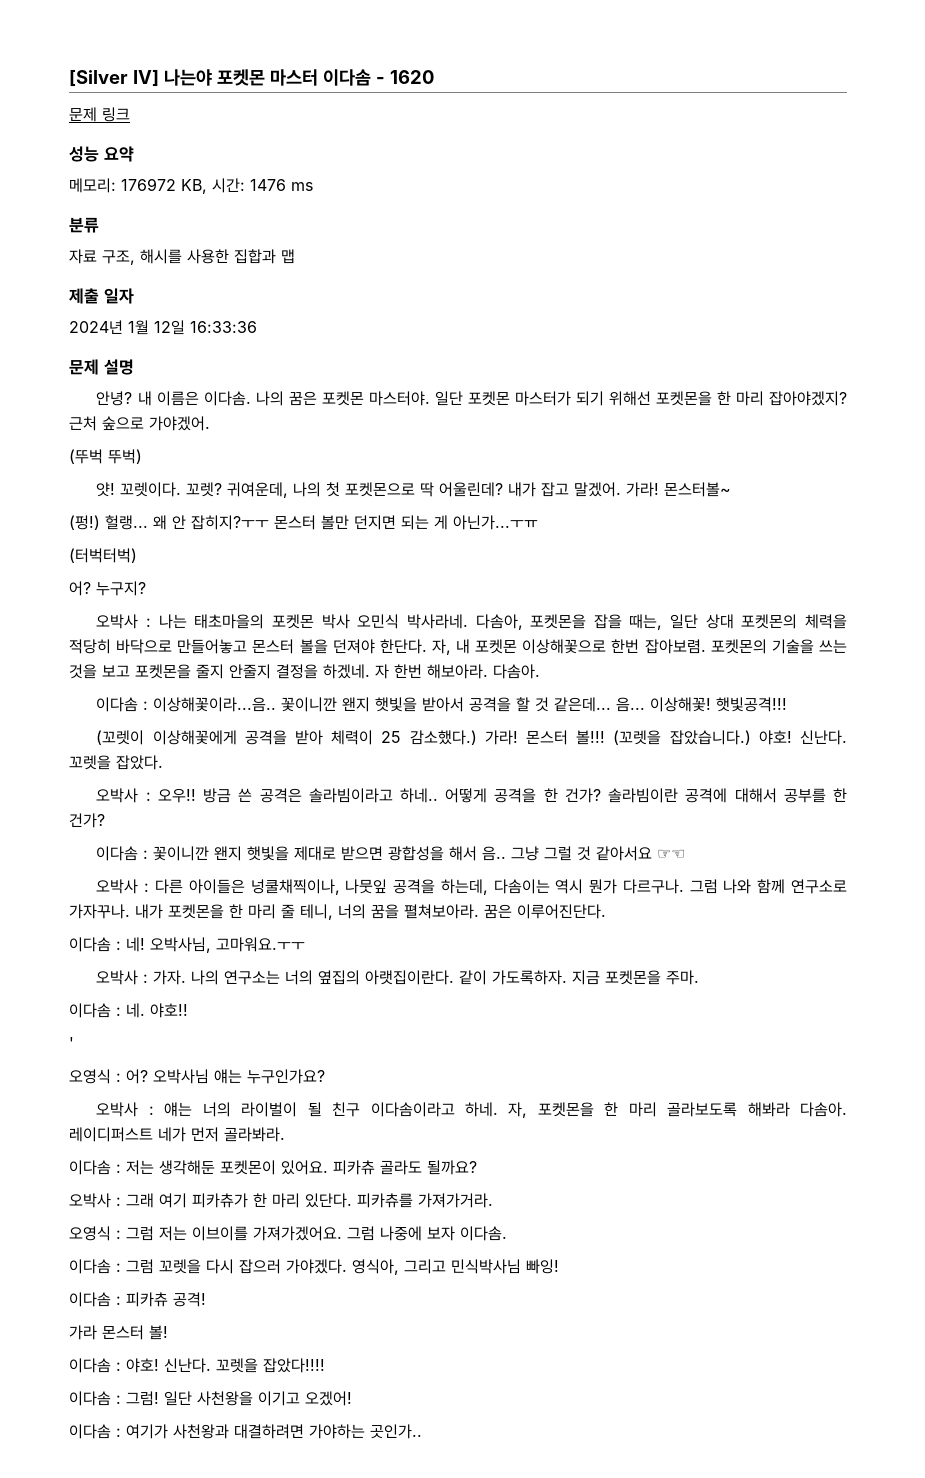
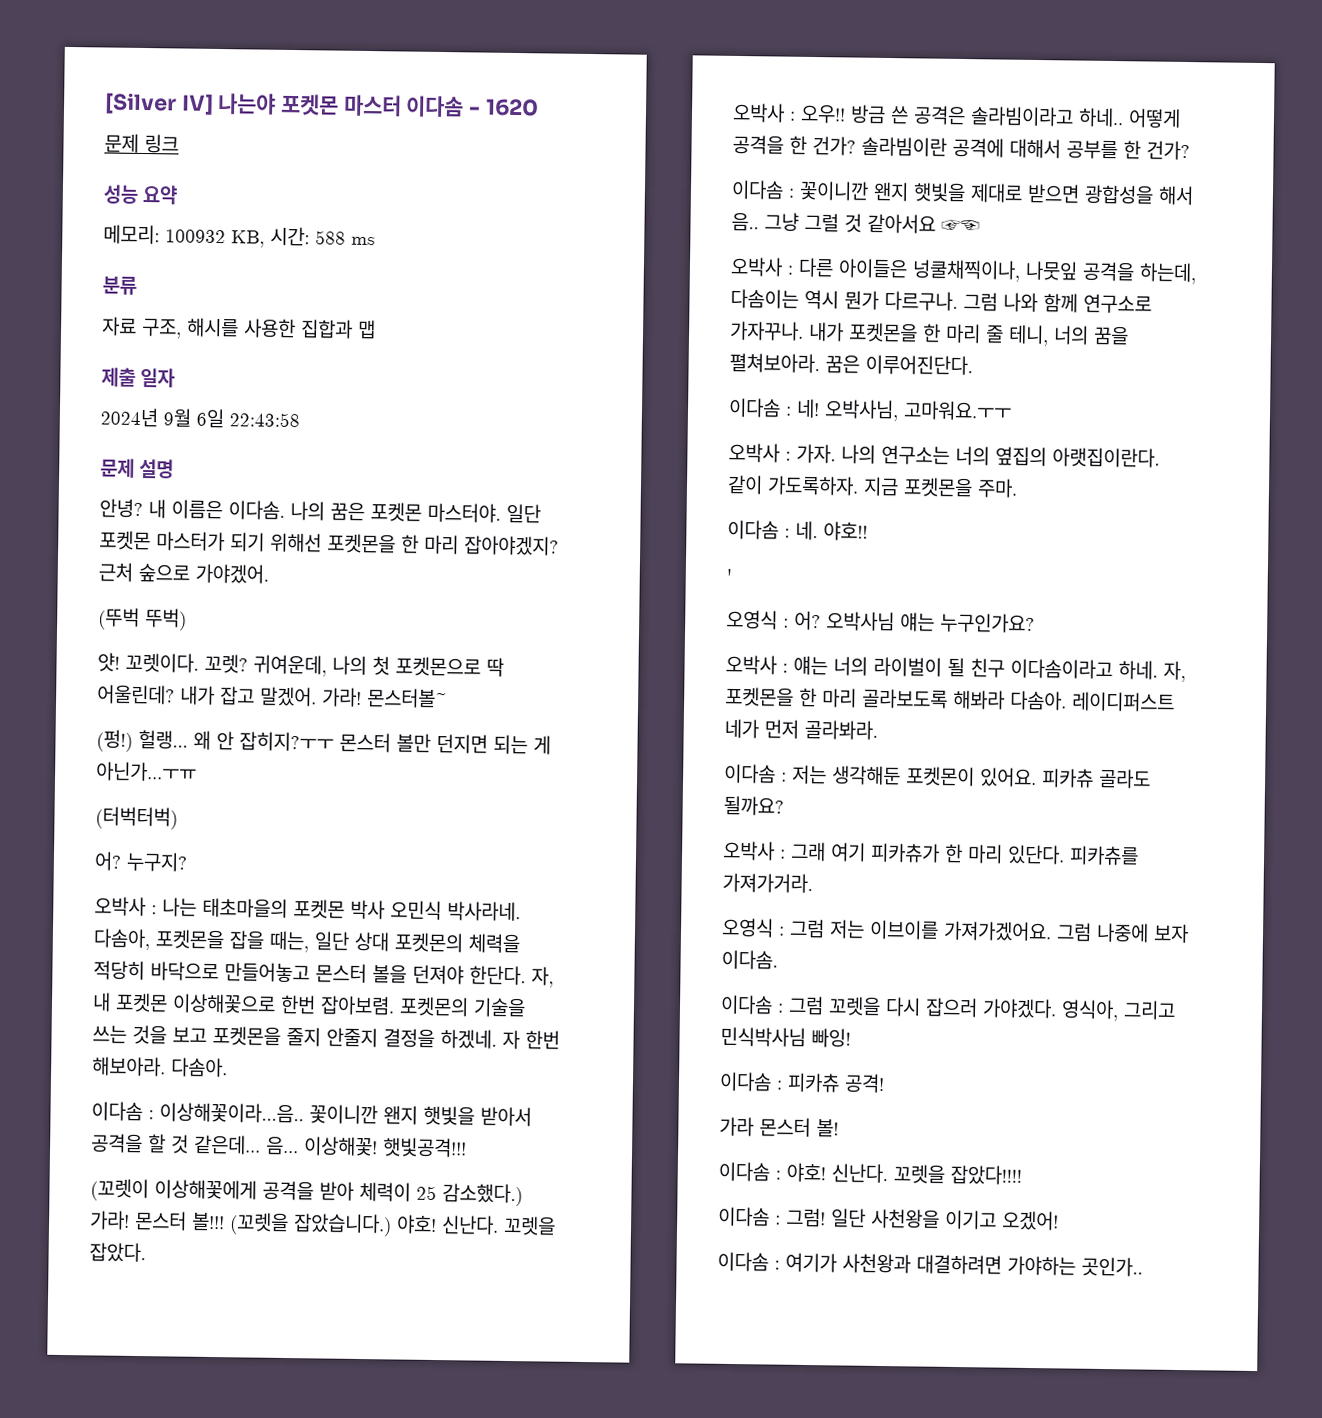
- 메모리: 176972 KB, 시간: 1476 ms
+ 메모리: 100932 KB, 시간: 588 ms
- 2024년 1월 12일 16:33:36
+ 2024년 9월 6일 22:43:58

